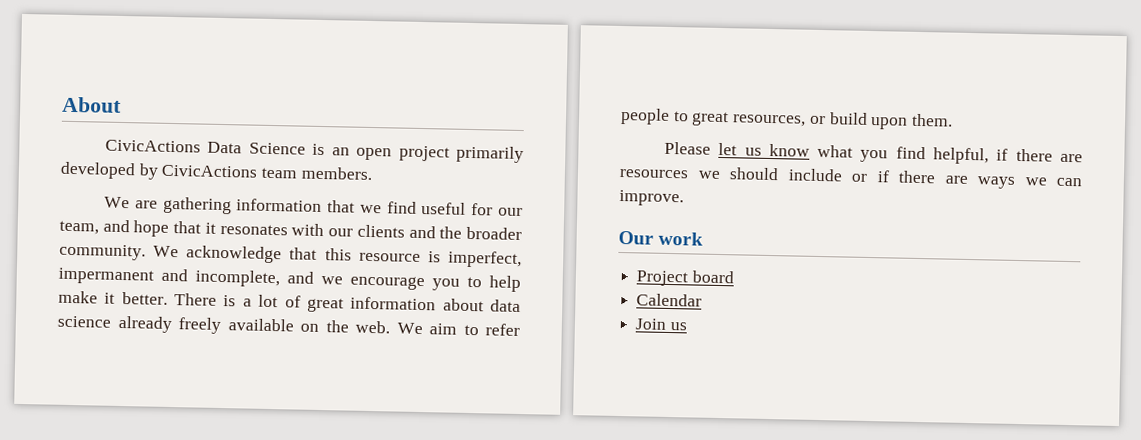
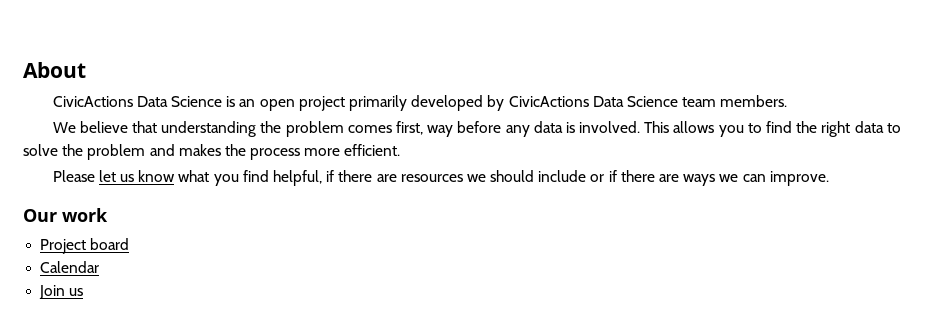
- CivicActions Data Science is an open project primarily developed by CivicActions team members.
+ CivicActions Data Science is an open project primarily developed by CivicActions Data Science team members.
- We are gathering information that we find useful for our team, and hope that it resonates with our clients and the broader community. We acknowledge that this resource is imperfect, impermanent and incomplete, and we encourage you to help make it better. There is a lot of great information about data science already freely available on the web. We aim to refer people to great resources, or build upon them.
+ We believe that understanding the problem comes first, way before any data is involved. This allows you to find the right data to solve the problem and makes the process more efficient.

